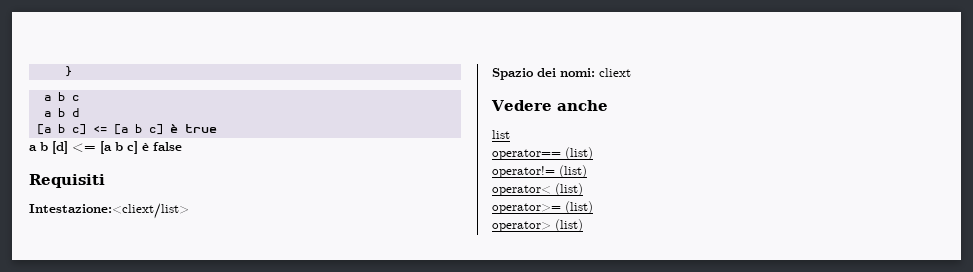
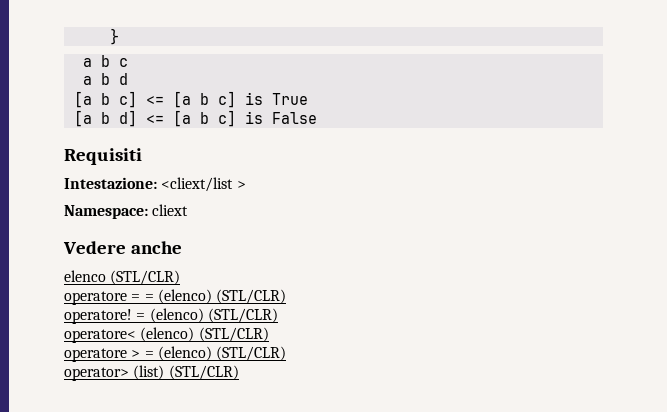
- [a b c] <= [a b c] è true
- a b [d] <= [a b c] è false
+ [a b c] <= [a b c] is True
+ [a b d] <= [a b c] is False
- Intestazione:<cliext/list>
- Spazio dei nomi: cliext
+ Intestazione: <cliext/list >
+ Namespace: cliext
- list
- operator== (list)
- operator!= (list)
- operator< (list)
- operator>= (list)
+ elenco (STL/CLR)
+ operatore = = (elenco) (STL/CLR)
+ operatore! = (elenco) (STL/CLR)
+ operatore< (elenco) (STL/CLR)
+ operatore > = (elenco) (STL/CLR)
- operator> (list)
+ operator> (list) (STL/CLR)

